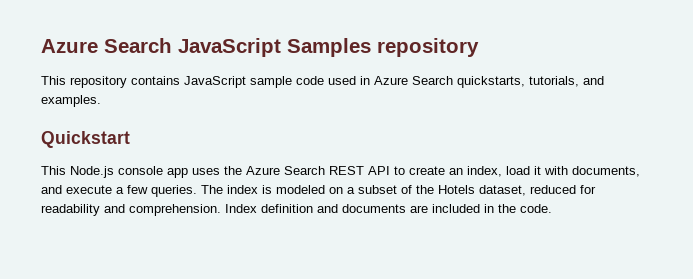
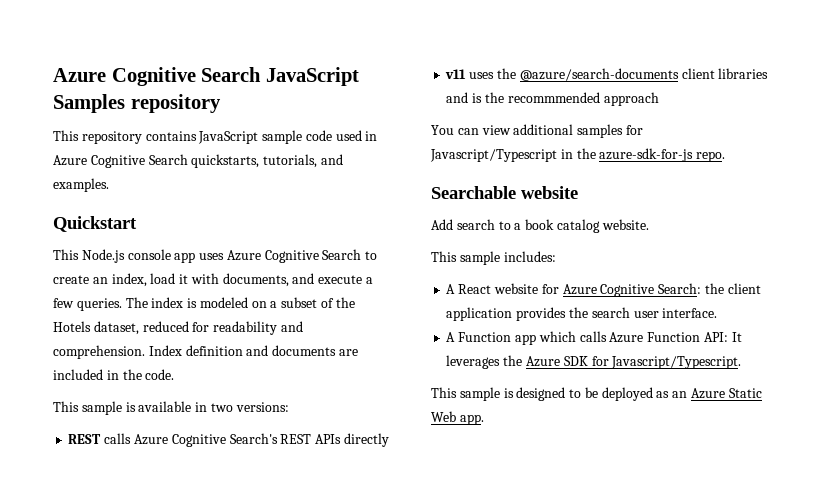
- Azure Search JavaScript Samples repository
+ Azure Cognitive Search JavaScript Samples repository
- This repository contains JavaScript sample code used in Azure Search quickstarts, tutorials, and examples.
+ This repository contains JavaScript sample code used in Azure Cognitive Search quickstarts, tutorials, and examples.
- This Node.js console app uses the Azure Search REST API to create an index, load it with documents, and execute a few queries.
+ This Node.js console app uses Azure Cognitive Search to create an index, load it with documents, and execute a few queries.
+ This sample is available in two versions:
+ REST calls Azure Cognitive Search's REST APIs directly
+ v11 uses the @azure/search-documents client libraries and is the recommmended approach
+ You can view additional samples for Javascript/Typescript in the azure-sdk-for-js repo.
+ Searchable website
+ Add search to a book catalog website.
+ This sample includes:
+ A React website for Azure Cognitive Search: the client application provides the search user interface.
+ A Function app which calls Azure Function API: It leverages the Azure SDK for Javascript/Typescript.
+ This sample is designed to be deployed as an Azure Static Web app.

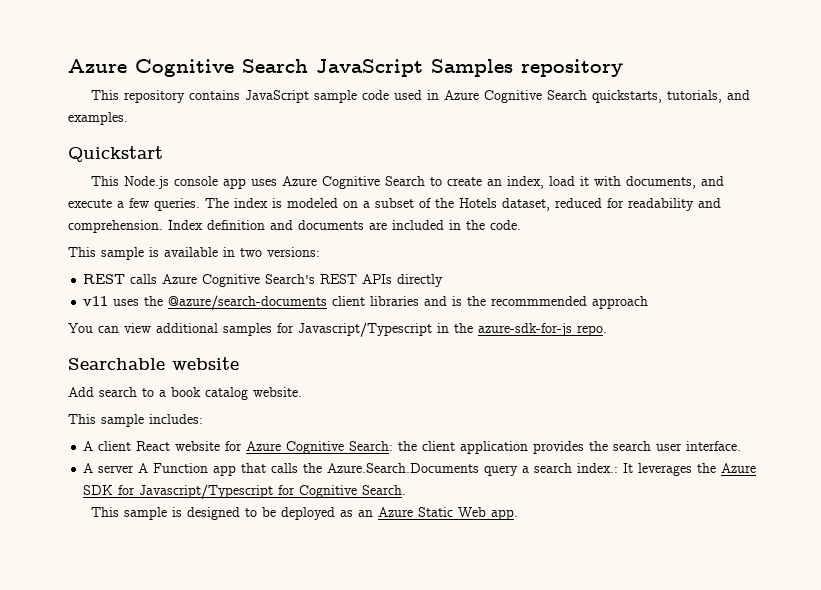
- A React website for Azure Cognitive Search: the client application provides the search user interface.
+ A client React website for Azure Cognitive Search: the client application provides the search user interface.
- A Function app which calls Azure Function API: It leverages the Azure SDK for Javascript/Typescript.
+ A server A Function app that calls the Azure.Search.Documents query a search index.: It leverages the Azure SDK for Javascript/Typescript for Cognitive Search.

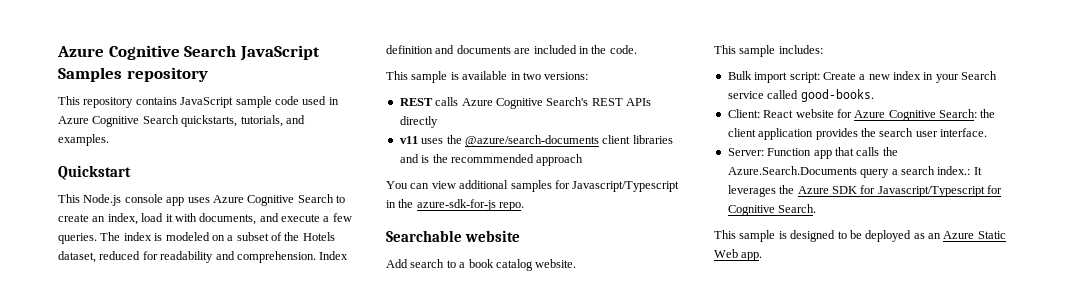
- A client React website for Azure Cognitive Search: the client application provides the search user interface.
+ Bulk import script: Create a new index in your Search service called good-books.
+ Client: React website for Azure Cognitive Search: the client application provides the search user interface.
- A server A Function app that calls the Azure.Search.Documents query a search index.: It leverages the Azure SDK for Javascript/Typescript for Cognitive Search.
+ Server: Function app that calls the Azure.Search.Documents query a search index.: It leverages the Azure SDK for Javascript/Typescript for Cognitive Search.

